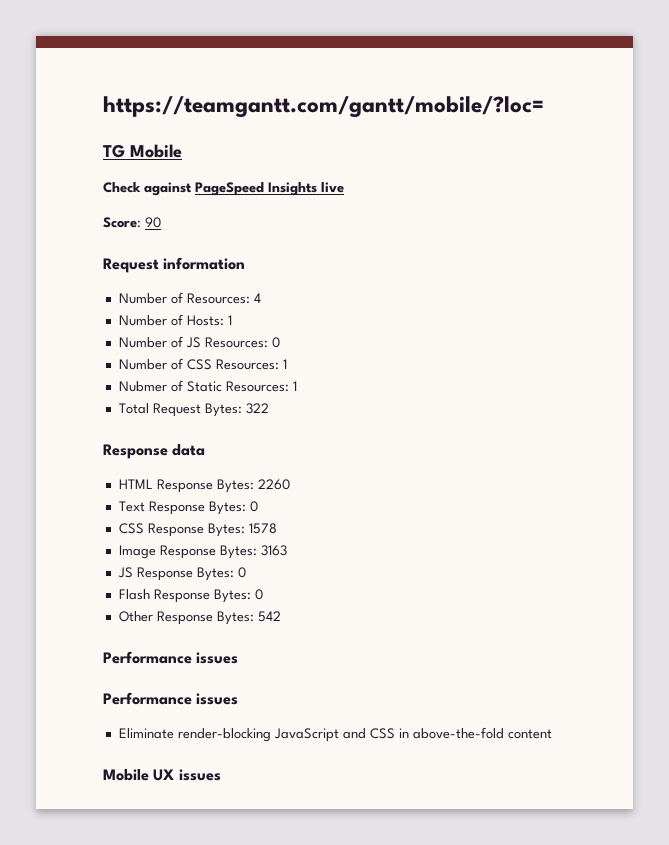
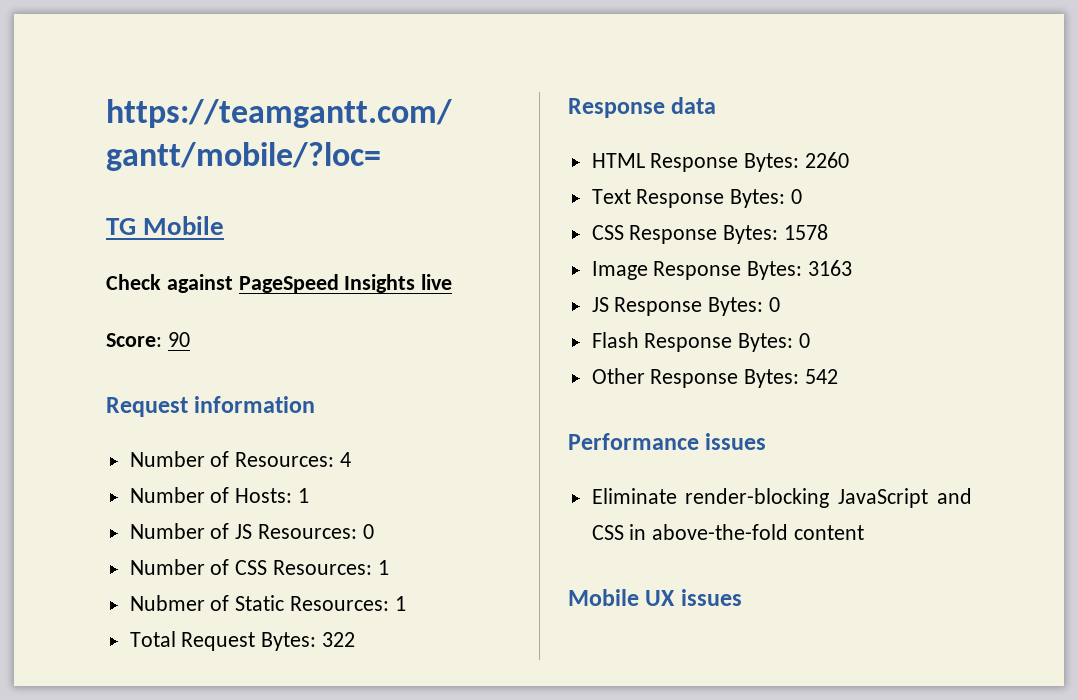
  Other Response Bytes: 542
- Performance issues

